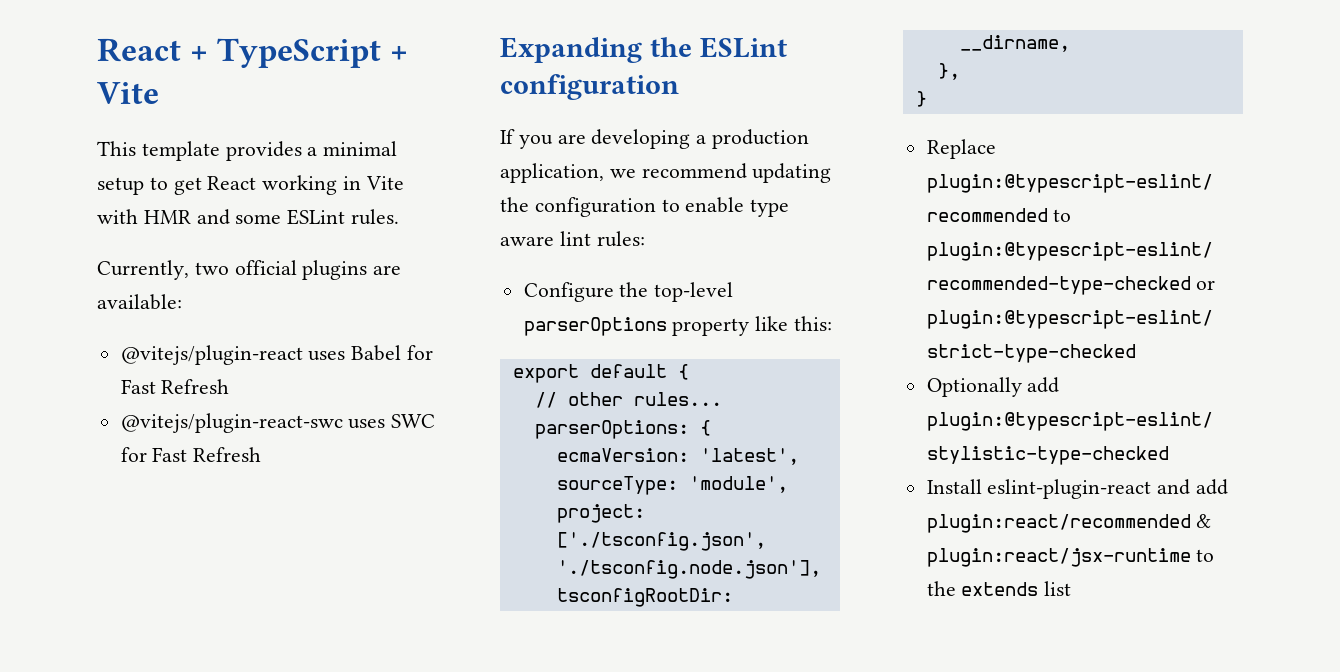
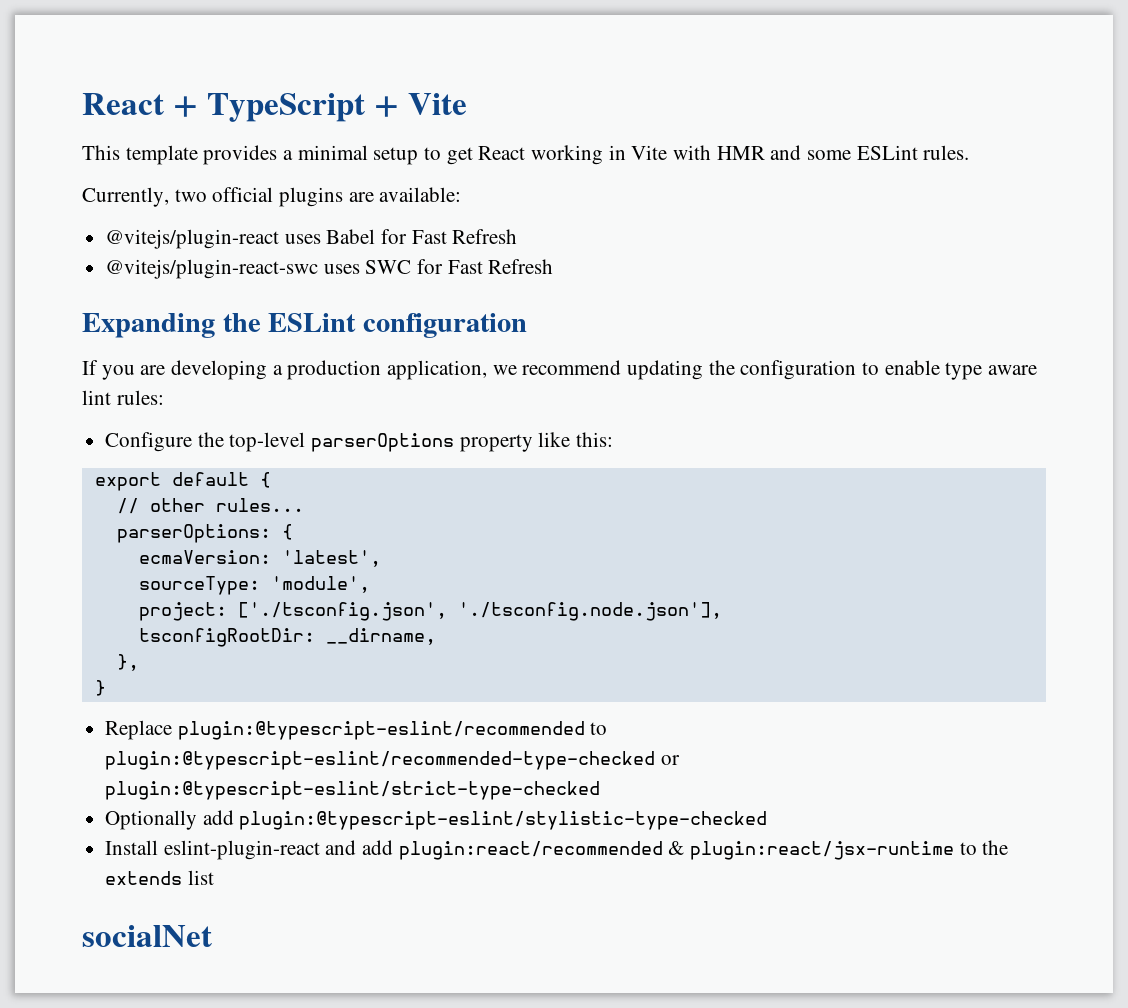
+ socialNet

